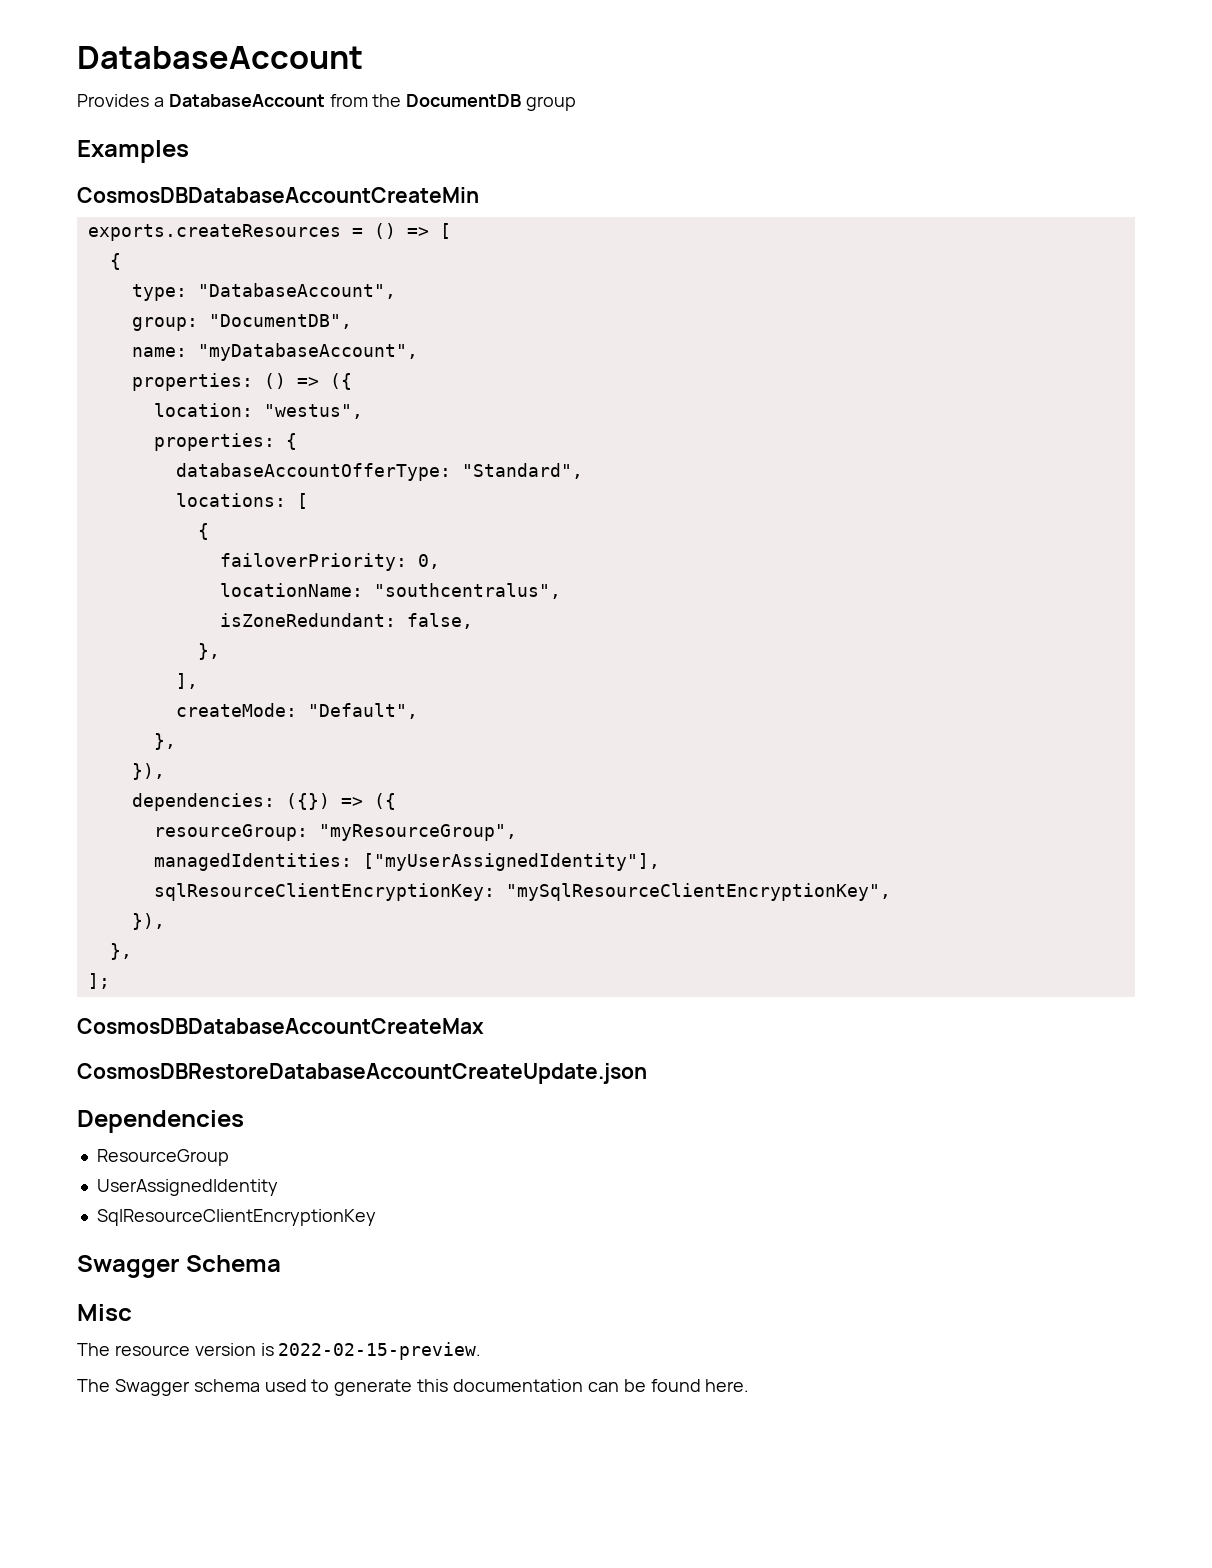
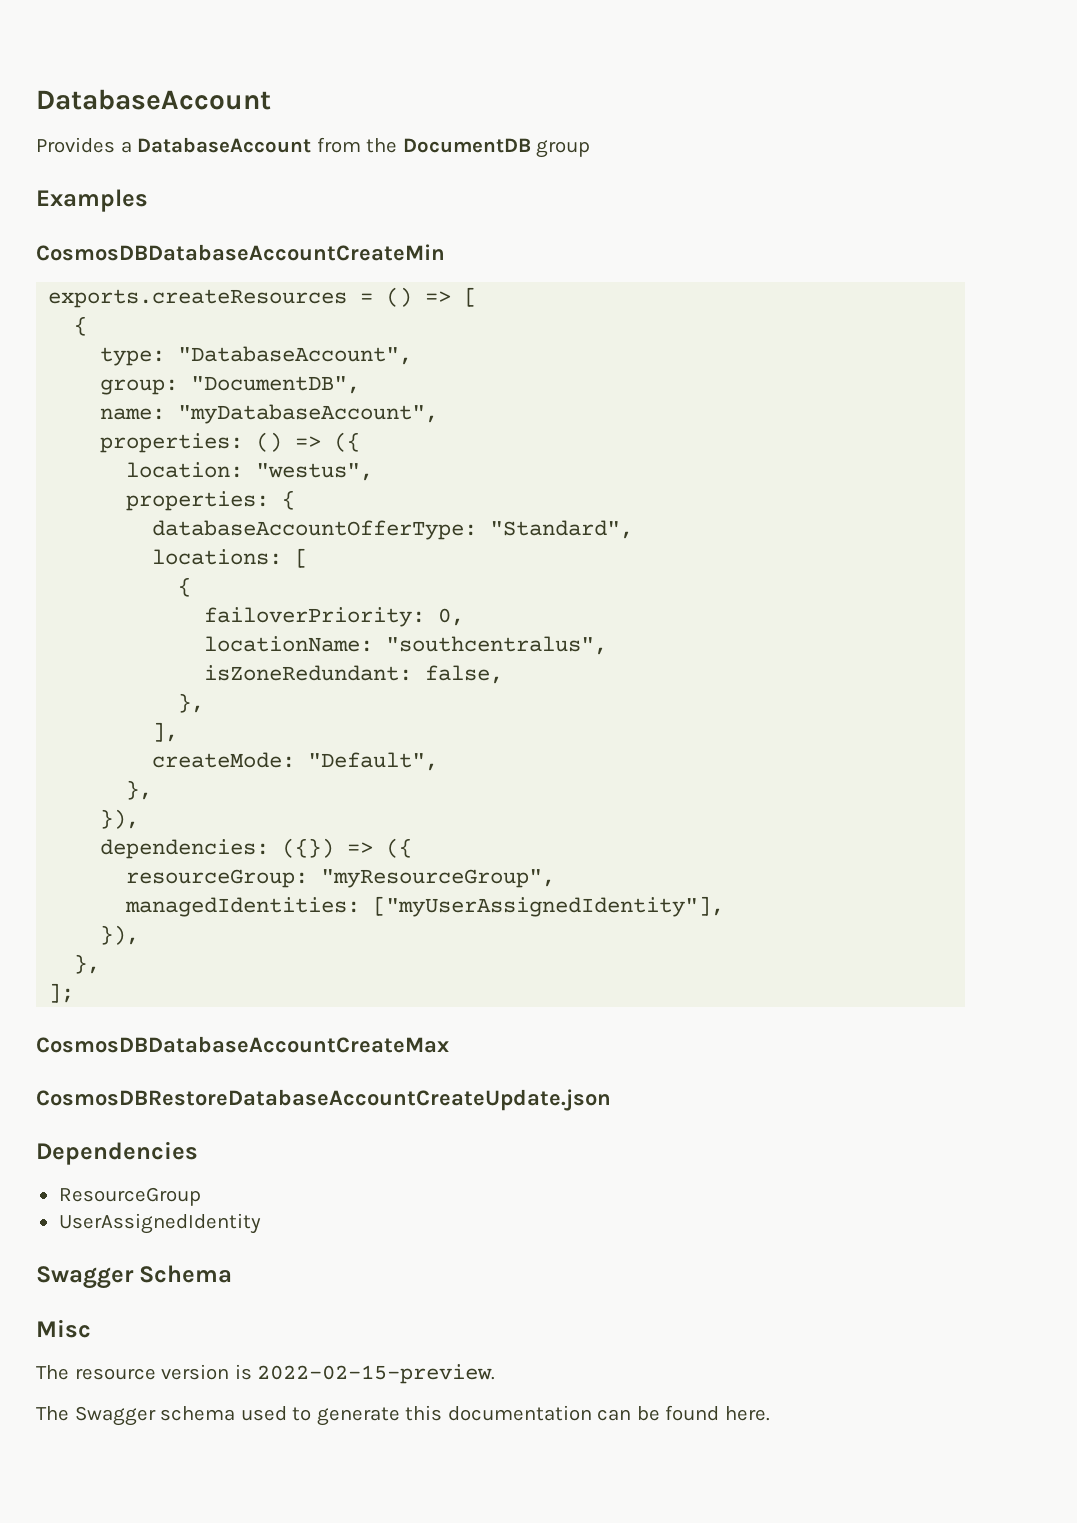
- sqlResourceClientEncryptionKey: "mySqlResourceClientEncryptionKey",
- SqlResourceClientEncryptionKey

